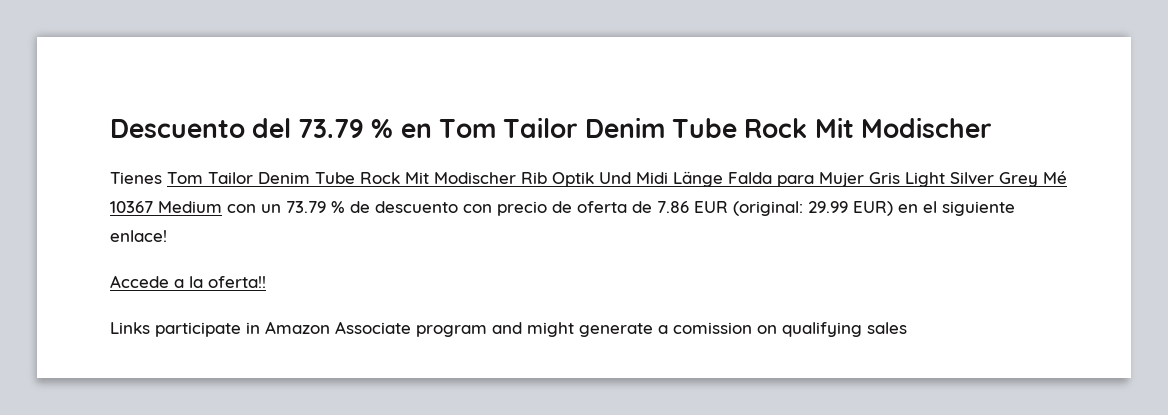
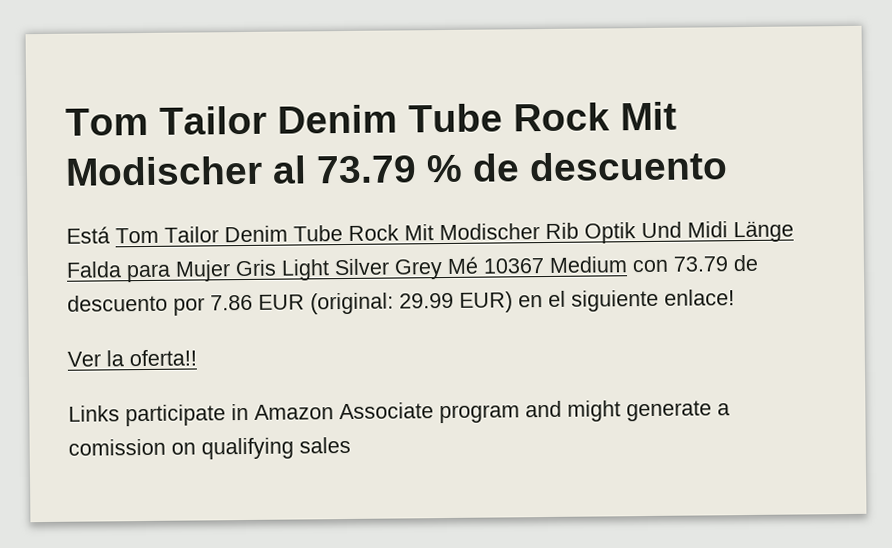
- Descuento del 73.79 % en Tom Tailor Denim Tube Rock Mit Modischer
- Tienes Tom Tailor Denim Tube Rock Mit Modischer Rib Optik Und Midi Länge Falda para Mujer Gris Light Silver Grey Mé 10367 Medium con un 73.79 % de descuento con precio de oferta de 7.86 EUR (original: 29.99 EUR) en el siguiente enlace!
+ Tom Tailor Denim Tube Rock Mit Modischer al 73.79 % de descuento
+ Está Tom Tailor Denim Tube Rock Mit Modischer Rib Optik Und Midi Länge Falda para Mujer Gris Light Silver Grey Mé 10367 Medium con 73.79 de descuento por 7.86 EUR (original: 29.99 EUR) en el siguiente enlace!
- Accede a la oferta!!
+ Ver la oferta!!

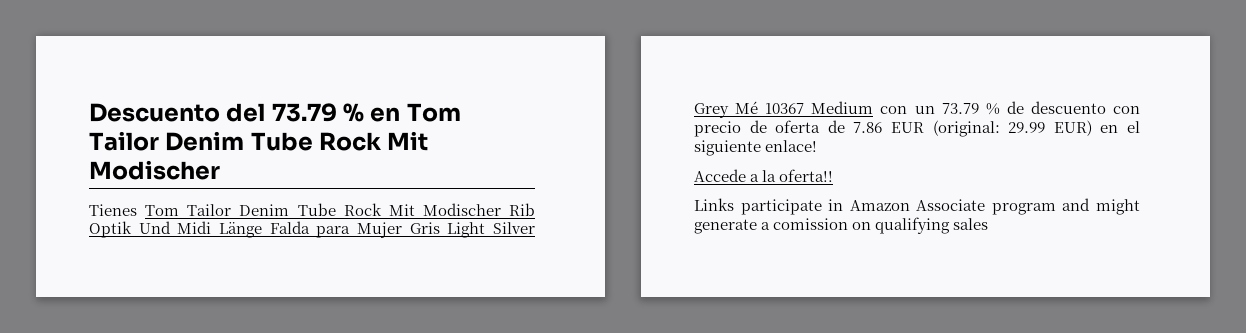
- Tom Tailor Denim Tube Rock Mit Modischer al 73.79 % de descuento
- Está Tom Tailor Denim Tube Rock Mit Modischer Rib Optik Und Midi Länge Falda para Mujer Gris Light Silver Grey Mé 10367 Medium con 73.79 de descuento por 7.86 EUR (original: 29.99 EUR) en el siguiente enlace!
+ Descuento del 73.79 % en Tom Tailor Denim Tube Rock Mit Modischer
+ Tienes Tom Tailor Denim Tube Rock Mit Modischer Rib Optik Und Midi Länge Falda para Mujer Gris Light Silver Grey Mé 10367 Medium con un 73.79 % de descuento con precio de oferta de 7.86 EUR (original: 29.99 EUR) en el siguiente enlace!
- Ver la oferta!!
+ Accede a la oferta!!

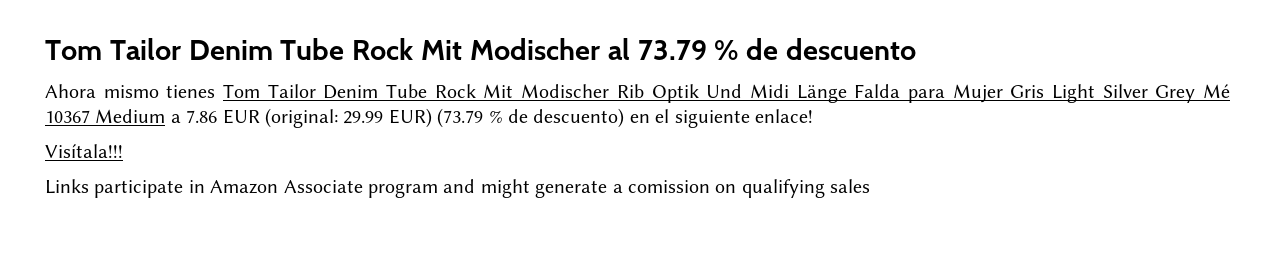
- Descuento del 73.79 % en Tom Tailor Denim Tube Rock Mit Modischer
- Tienes Tom Tailor Denim Tube Rock Mit Modischer Rib Optik Und Midi Länge Falda para Mujer Gris Light Silver Grey Mé 10367 Medium con un 73.79 % de descuento con precio de oferta de 7.86 EUR (original: 29.99 EUR) en el siguiente enlace!
+ Tom Tailor Denim Tube Rock Mit Modischer al 73.79 % de descuento
+ Ahora mismo tienes Tom Tailor Denim Tube Rock Mit Modischer Rib Optik Und Midi Länge Falda para Mujer Gris Light Silver Grey Mé 10367 Medium a 7.86 EUR (original: 29.99 EUR) (73.79 % de descuento) en el siguiente enlace!
- Accede a la oferta!!
+ Visítala!!!

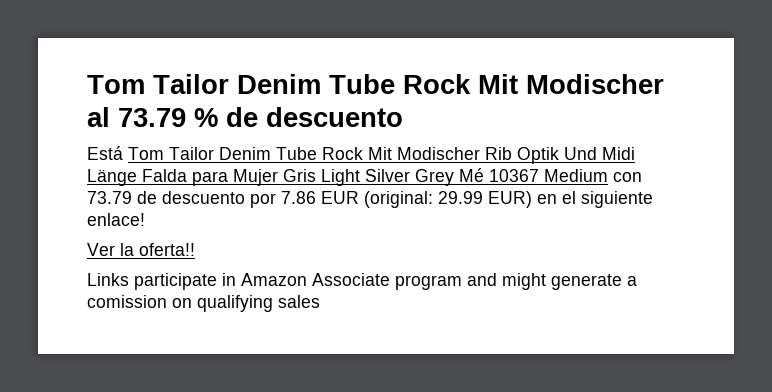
- Ahora mismo tienes Tom Tailor Denim Tube Rock Mit Modischer Rib Optik Und Midi Länge Falda para Mujer Gris Light Silver Grey Mé 10367 Medium a 7.86 EUR (original: 29.99 EUR) (73.79 % de descuento) en el siguiente enlace!
+ Está Tom Tailor Denim Tube Rock Mit Modischer Rib Optik Und Midi Länge Falda para Mujer Gris Light Silver Grey Mé 10367 Medium con 73.79 de descuento por 7.86 EUR (original: 29.99 EUR) en el siguiente enlace!
- Visítala!!!
+ Ver la oferta!!

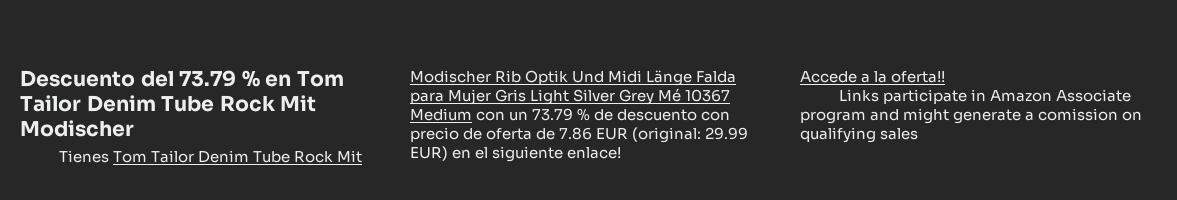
- Tom Tailor Denim Tube Rock Mit Modischer al 73.79 % de descuento
- Está Tom Tailor Denim Tube Rock Mit Modischer Rib Optik Und Midi Länge Falda para Mujer Gris Light Silver Grey Mé 10367 Medium con 73.79 de descuento por 7.86 EUR (original: 29.99 EUR) en el siguiente enlace!
+ Descuento del 73.79 % en Tom Tailor Denim Tube Rock Mit Modischer
+ Tienes Tom Tailor Denim Tube Rock Mit Modischer Rib Optik Und Midi Länge Falda para Mujer Gris Light Silver Grey Mé 10367 Medium con un 73.79 % de descuento con precio de oferta de 7.86 EUR (original: 29.99 EUR) en el siguiente enlace!
- Ver la oferta!!
+ Accede a la oferta!!

